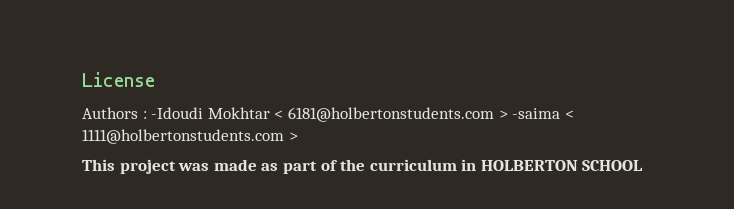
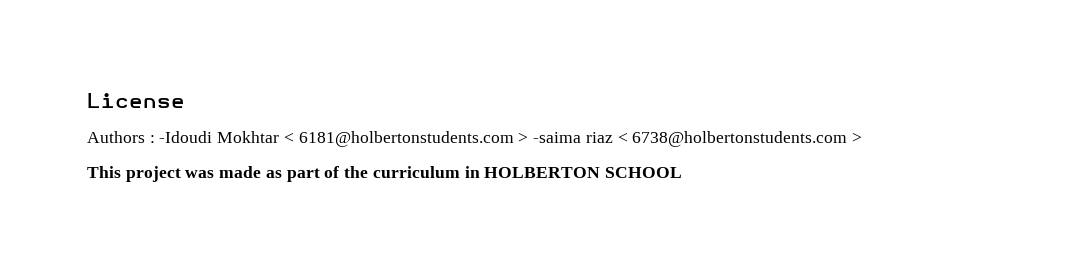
- Authors : -Idoudi Mokhtar < 6181@holbertonstudents.com > -saima < 1111@holbertonstudents.com >
+ Authors : -Idoudi Mokhtar < 6181@holbertonstudents.com > -saima riaz < 6738@holbertonstudents.com >

